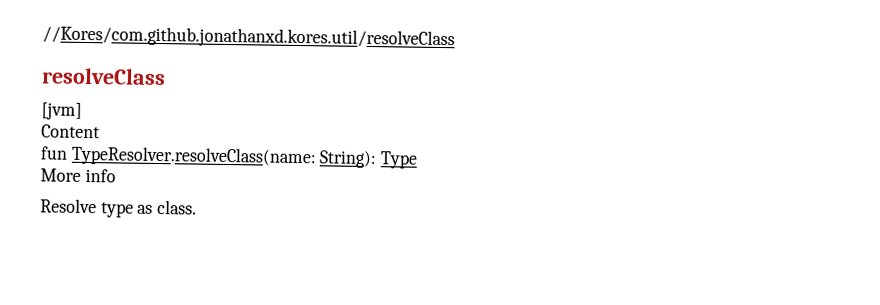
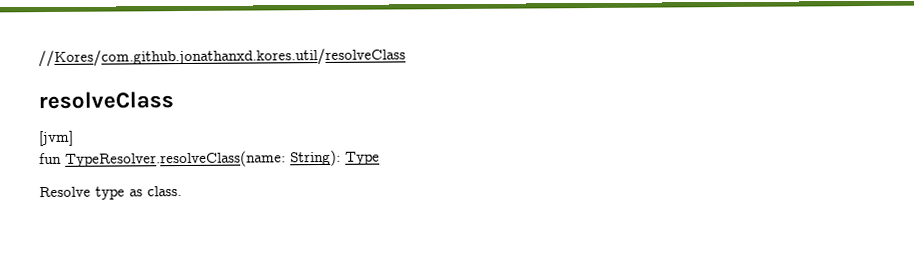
- Content
- More info

